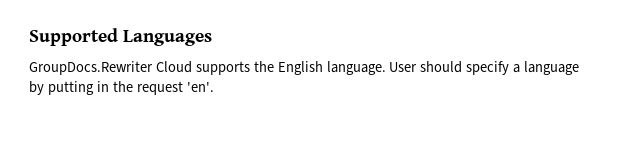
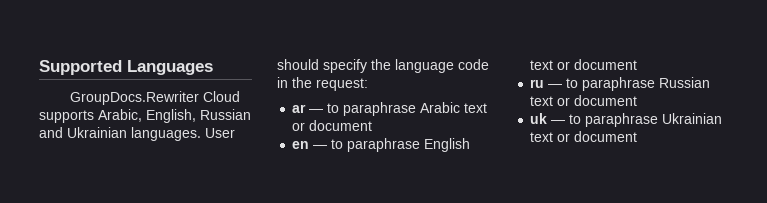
- GroupDocs.Rewriter Cloud supports the English language. User should specify a language by putting in the request 'en'.
+ GroupDocs.Rewriter Cloud supports Arabic, English, Russian and Ukrainian languages. User should specify the language code in the request:
+ ar — to paraphrase Arabic text or document
+ en — to paraphrase English text or document
+ ru — to paraphrase Russian text or document
+ uk — to paraphrase Ukrainian text or document

